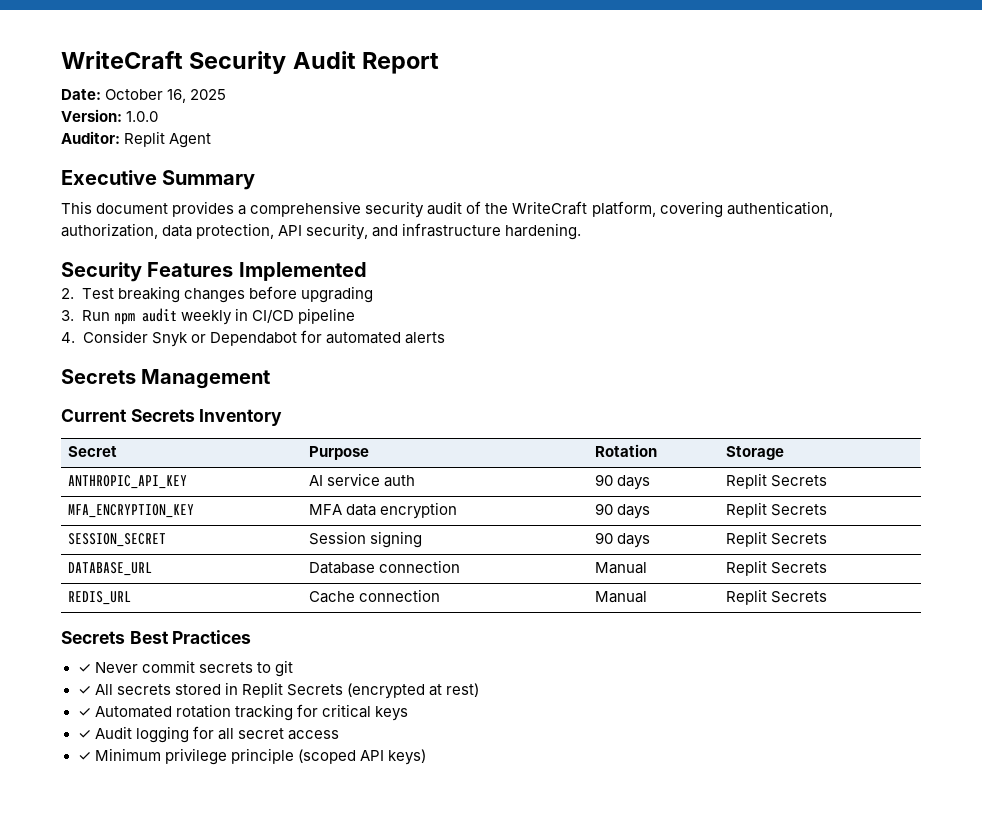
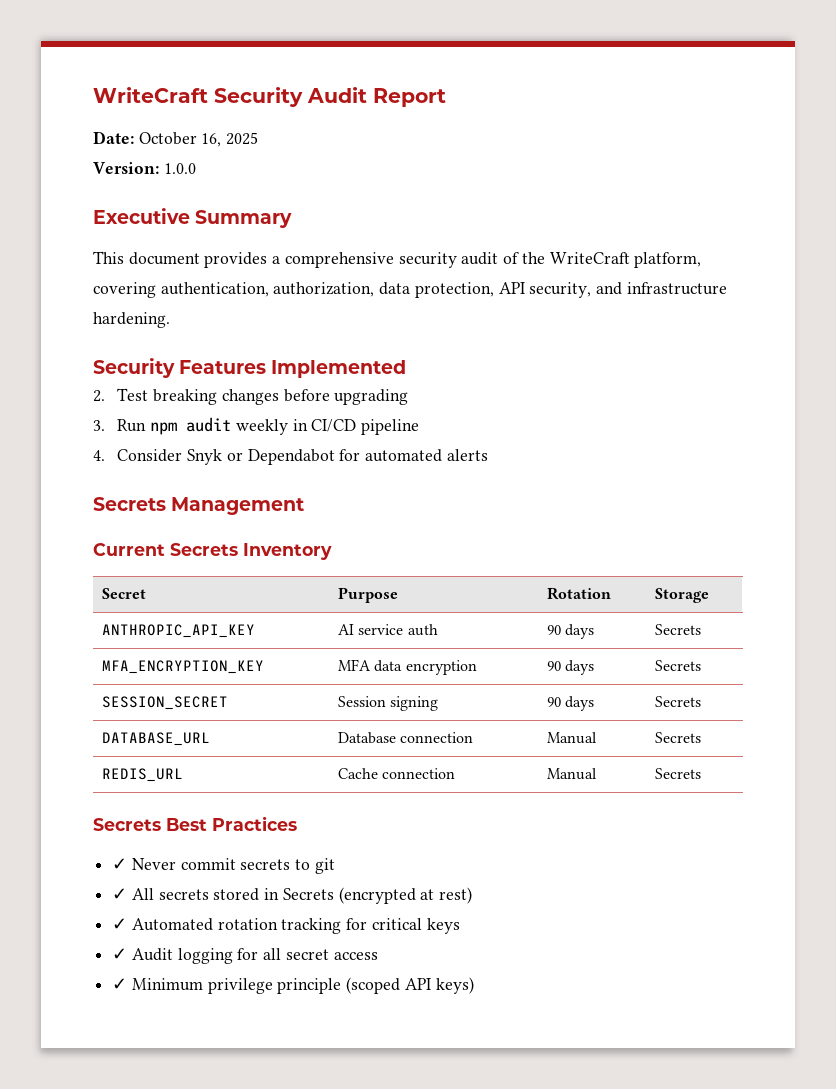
- Auditor: Replit Agent
- ANTHROPIC_API_KEY | AI service auth | 90 days | Replit Secrets
+ ANTHROPIC_API_KEY | AI service auth | 90 days | Secrets
- MFA_ENCRYPTION_KEY | MFA data encryption | 90 days | Replit Secrets
+ MFA_ENCRYPTION_KEY | MFA data encryption | 90 days | Secrets
- SESSION_SECRET | Session signing | 90 days | Replit Secrets
+ SESSION_SECRET | Session signing | 90 days | Secrets
- DATABASE_URL | Database connection | Manual | Replit Secrets
+ DATABASE_URL | Database connection | Manual | Secrets
- REDIS_URL | Cache connection | Manual | Replit Secrets
+ REDIS_URL | Cache connection | Manual | Secrets
- ✓ All secrets stored in Replit Secrets (encrypted at rest)
+ ✓ All secrets stored in Secrets (encrypted at rest)

